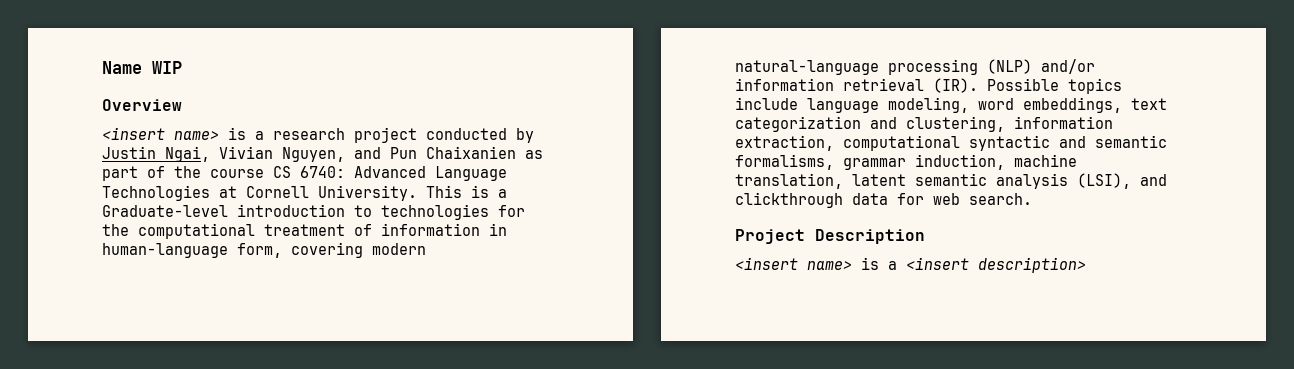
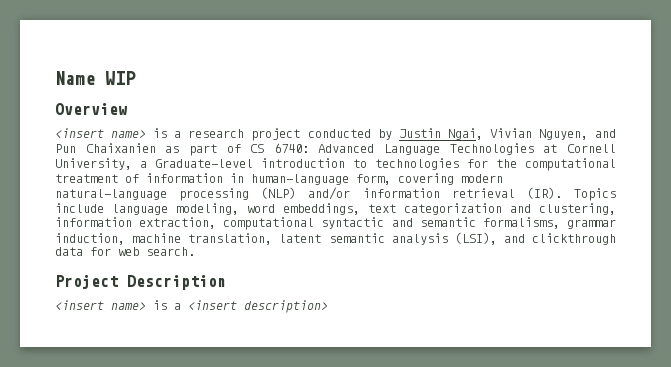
- <insert name> is a research project conducted by Justin Ngai, Vivian Nguyen, and Pun Chaixanien as part of the course CS 6740:
+ <insert name> is a research project conducted by Justin Ngai, Vivian Nguyen, and Pun Chaixanien as part of CS 6740:
- Advanced Language Technologies at Cornell University. This is a Graduate-level introduction to technologies for the computational treatment of information in human-language form, covering modern natural-language processing (NLP) and/or information retrieval (IR). Possible topics include language modeling, word embeddings, text categorization and clustering, information extraction, computational syntactic and semantic formalisms, grammar induction, machine translation, latent semantic analysis (LSI), and clickthrough data for web search.
+ Advanced Language Technologies at Cornell University, a Graduate-level introduction to technologies for the computational treatment of information in human-language form, covering modern natural-language processing (NLP) and/or information retrieval (IR). Topics include language modeling, word embeddings, text categorization and clustering, information extraction, computational syntactic and semantic formalisms, grammar induction, machine translation, latent semantic analysis (LSI), and clickthrough data for web search.

